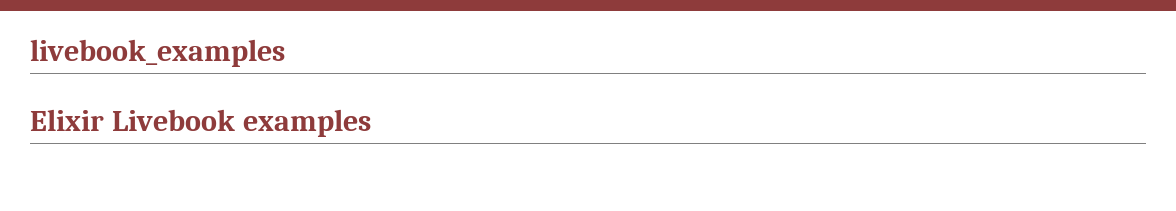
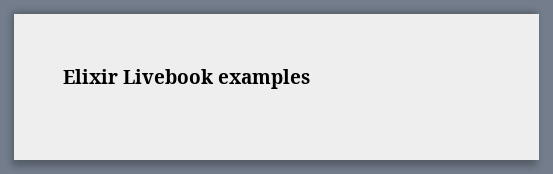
- livebook_examples

